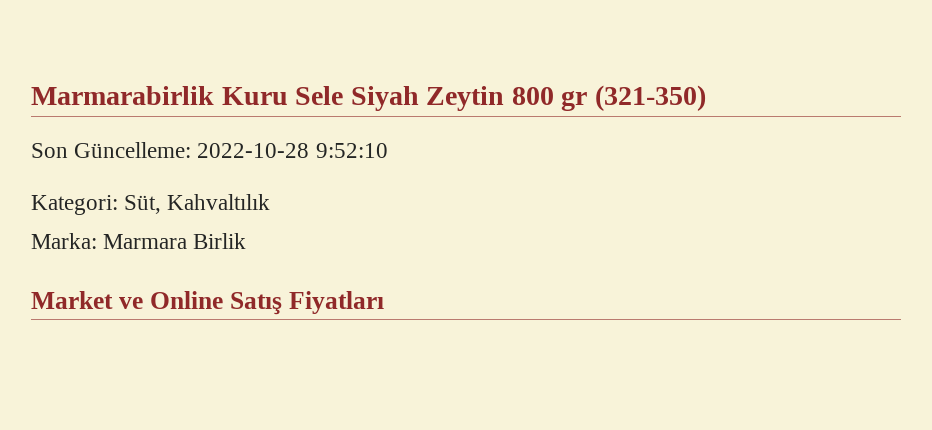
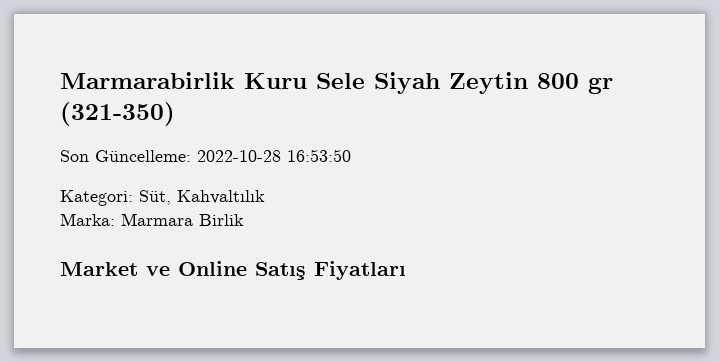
- Son Güncelleme: 2022-10-28 9:52:10
+ Son Güncelleme: 2022-10-28 16:53:50

